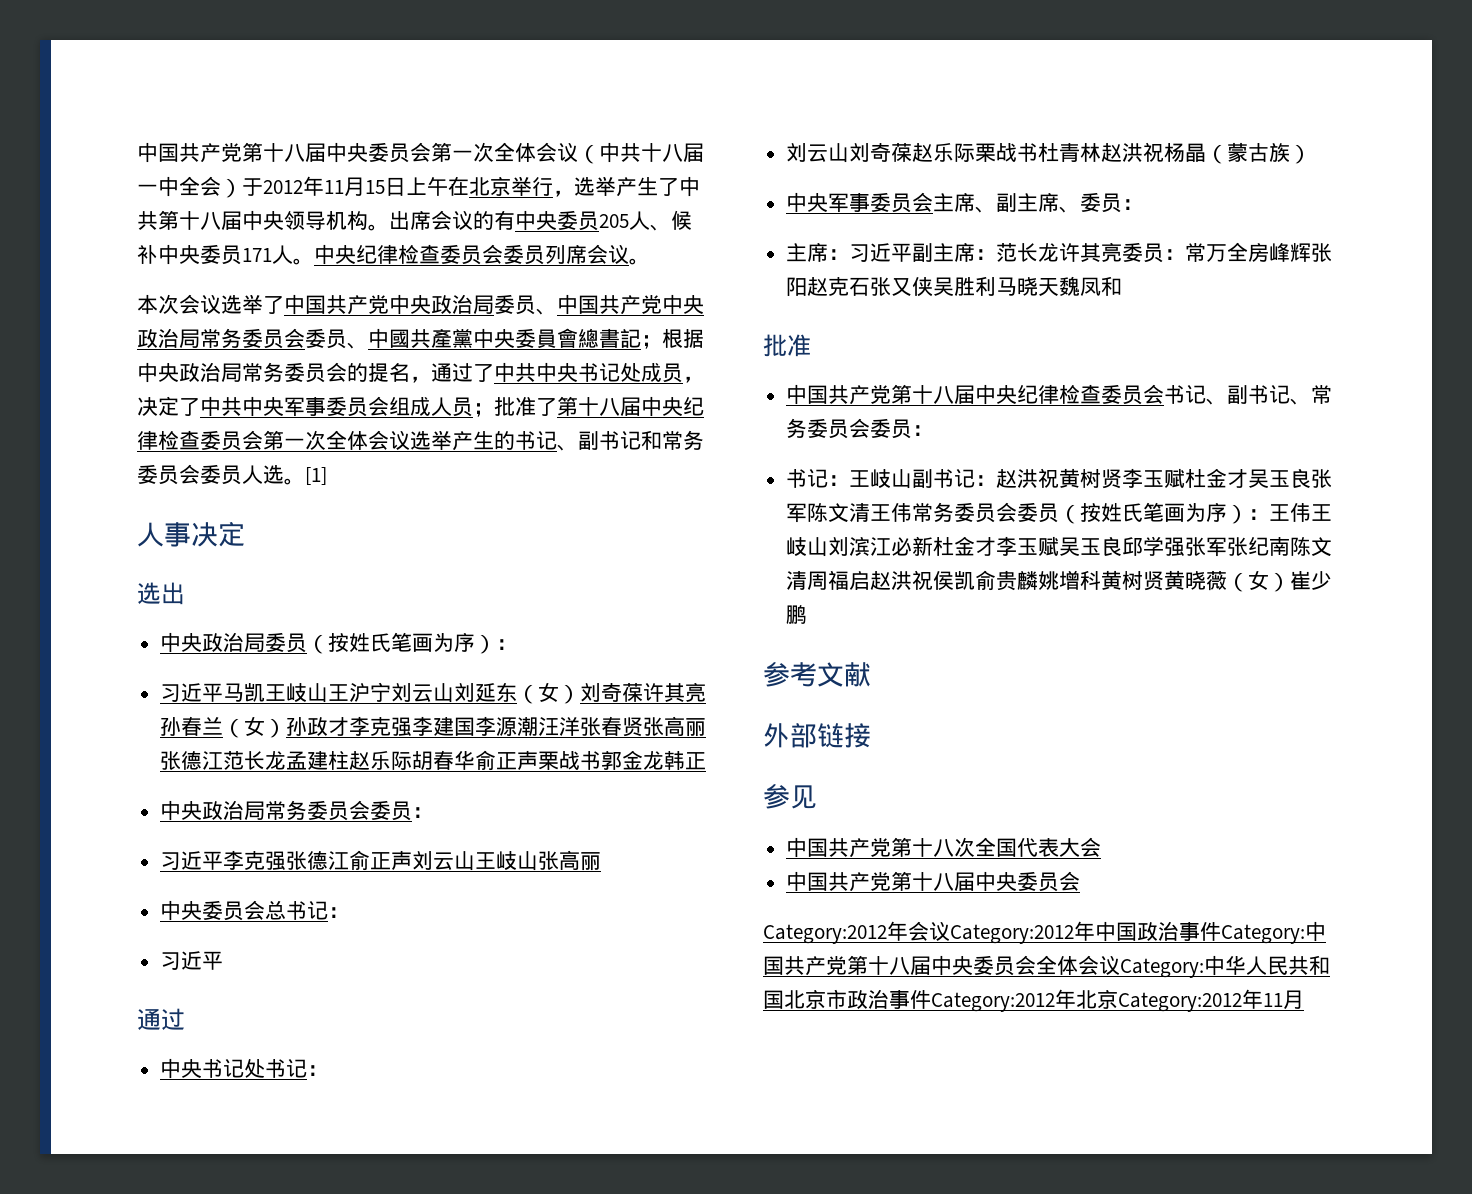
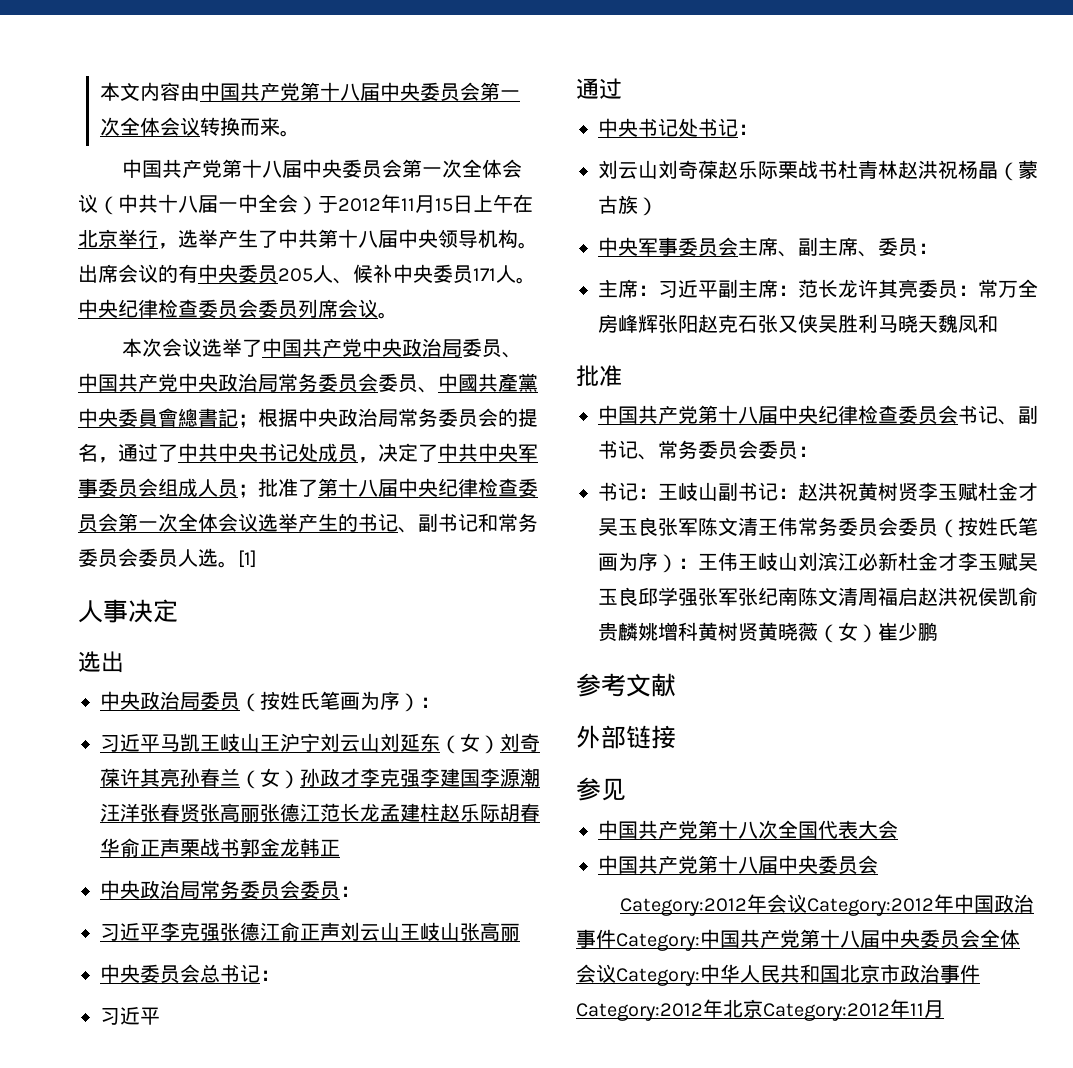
+ 本文内容由中国共产党第十八届中央委员会第一次全体会议转换而来。

